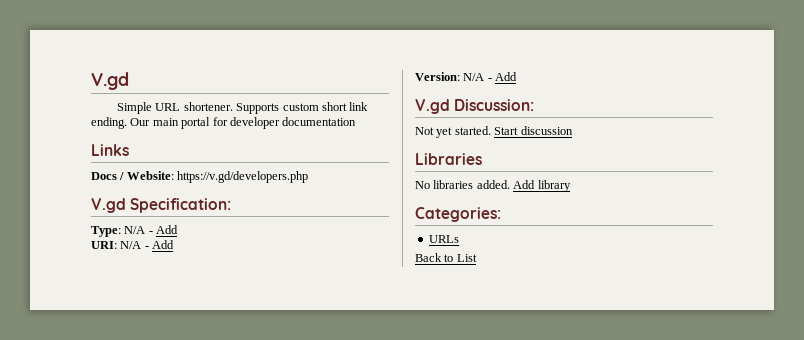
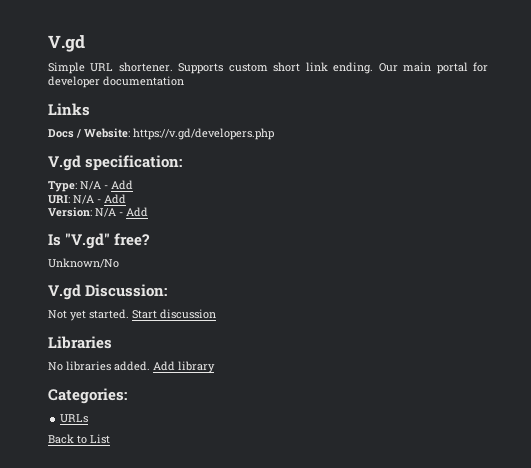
- V.gd Specification:
+ V.gd specification:
+ Is "V.gd" free?
+ Unknown/No

